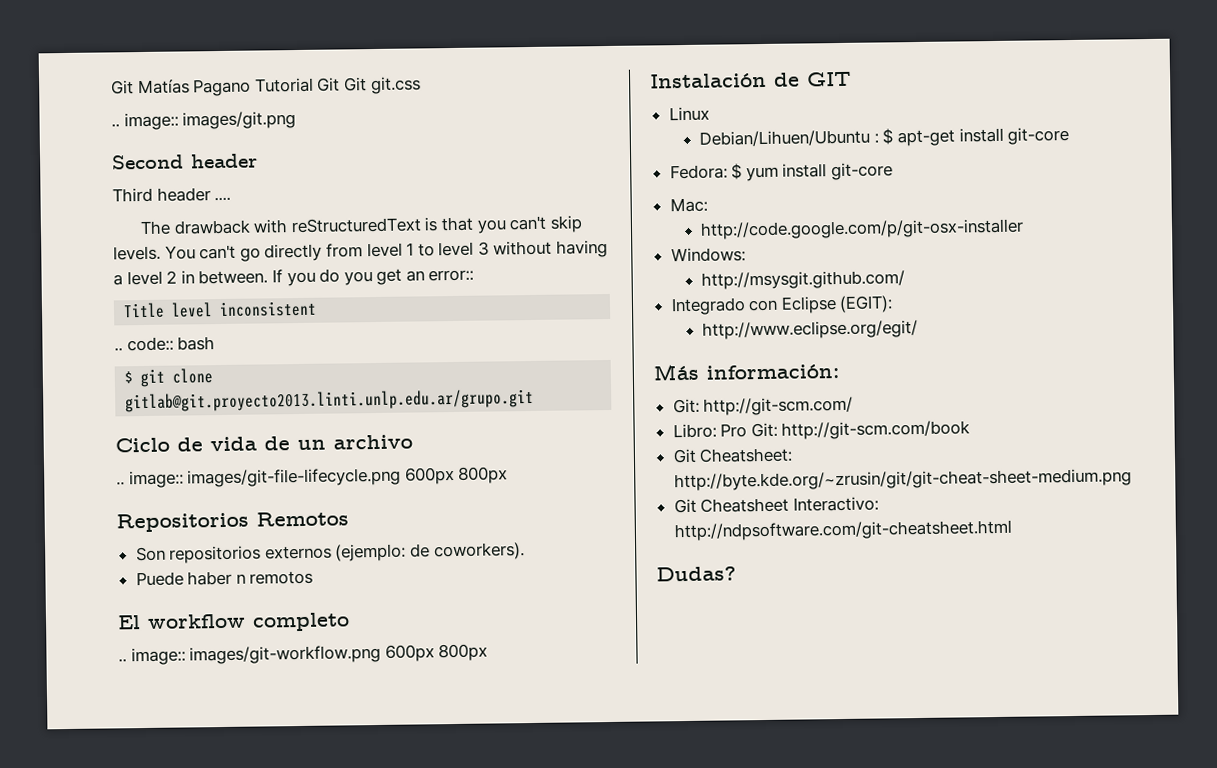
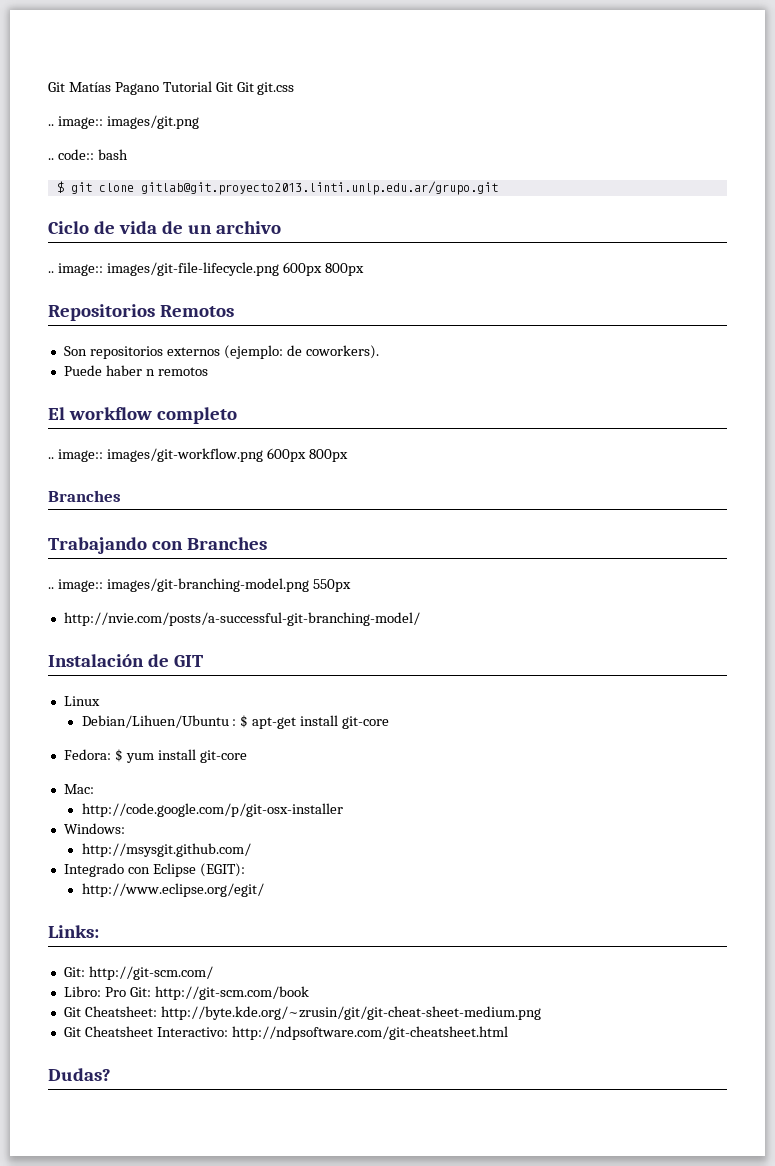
- Second header
- Third header ....
- The drawback with reStructuredText is that you can't skip levels. You can't go directly from level 1 to level 3 without having a level 2 in between. If you do you get an error::
- Title level inconsistent
  .. image:: images/git-workflow.png 600px 800px
+ Branches
+ Trabajando con Branches
+ .. image:: images/git-branching-model.png 550px
+ http://nvie.com/posts/a-successful-git-branching-model/
- Más información:
+ Links:

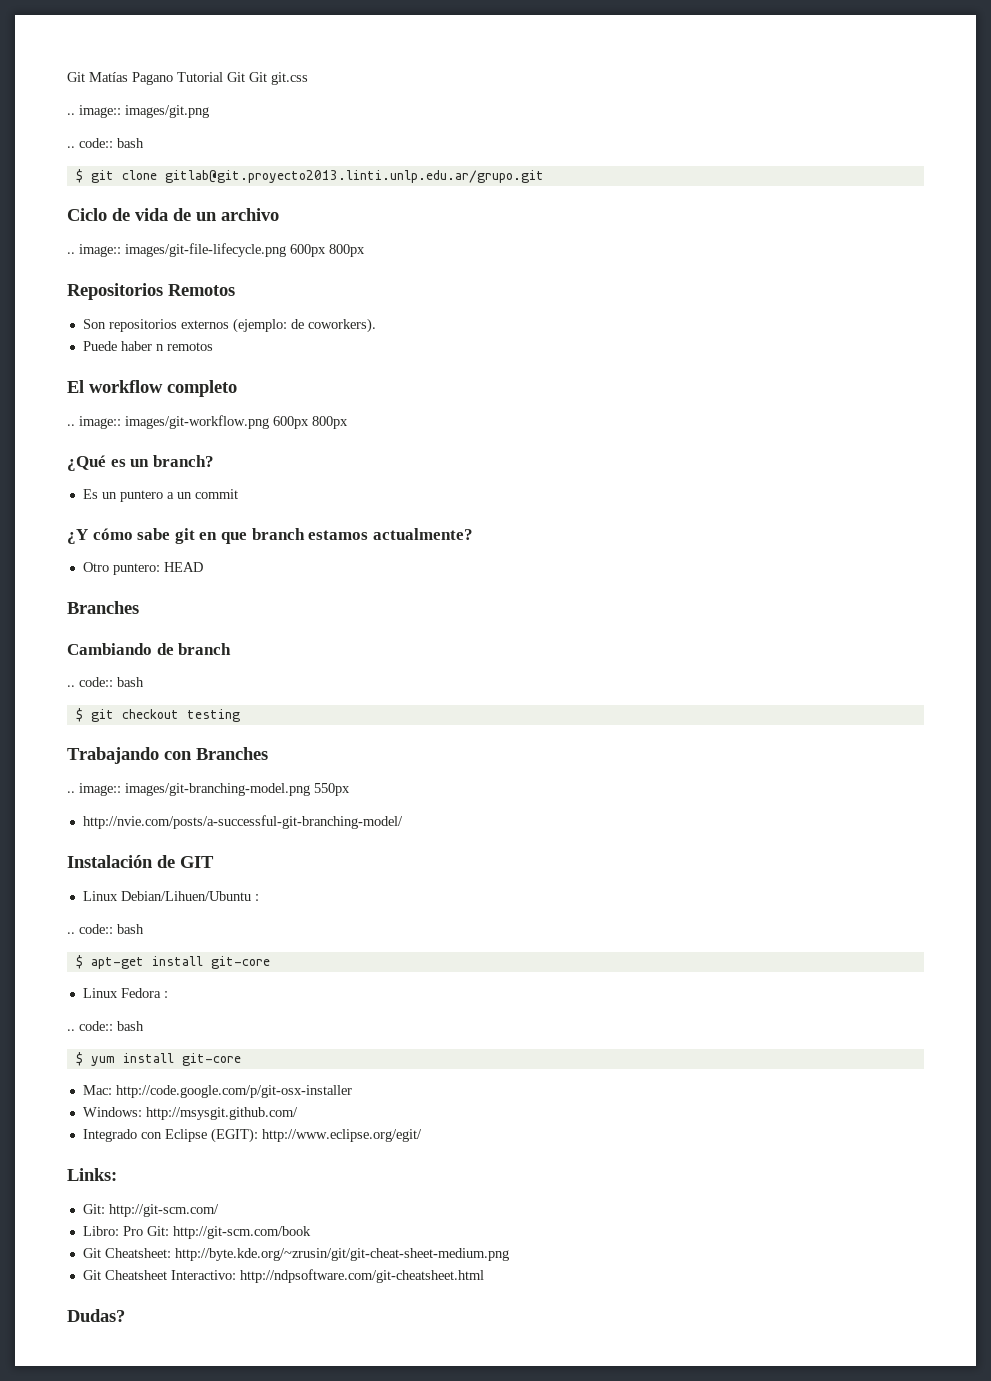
  .. image:: images/git-workflow.png 600px 800px
+ ¿Qué es un branch?
+ Es un puntero a un commit
+ ¿Y cómo sabe git en que branch estamos actualmente?
+ Otro puntero: HEAD
  Branches
+ Cambiando de branch
+ .. code:: bash
+ $ git checkout testing
- Linux
- Debian/Lihuen/Ubuntu : $ apt-get install git-core
+ Linux Debian/Lihuen/Ubuntu :
+ .. code:: bash
+ $ apt-get install git-core
- Fedora: $ yum install git-core
+ Linux Fedora :
+ .. code:: bash
+ $ yum install git-core
- Mac:
- http://code.google.com/p/git-osx-installer
+ Mac: http://code.google.com/p/git-osx-installer
- Windows:
- http://msysgit.github.com/
+ Windows: http://msysgit.github.com/
- Integrado con Eclipse (EGIT):
- http://www.eclipse.org/egit/
+ Integrado con Eclipse (EGIT): http://www.eclipse.org/egit/

